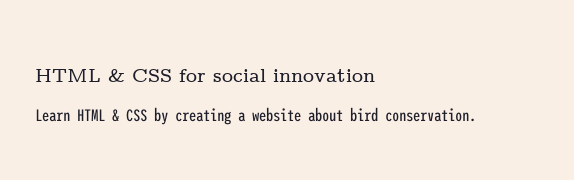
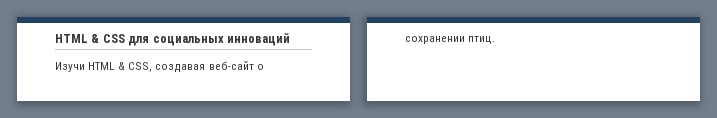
- HTML & CSS for social innovation
- Learn HTML & CSS by creating a website about bird conservation.
+ HTML & CSS для социальных инноваций
+ Изучи HTML & CSS, создавая веб-сайт о сохранении птиц.

